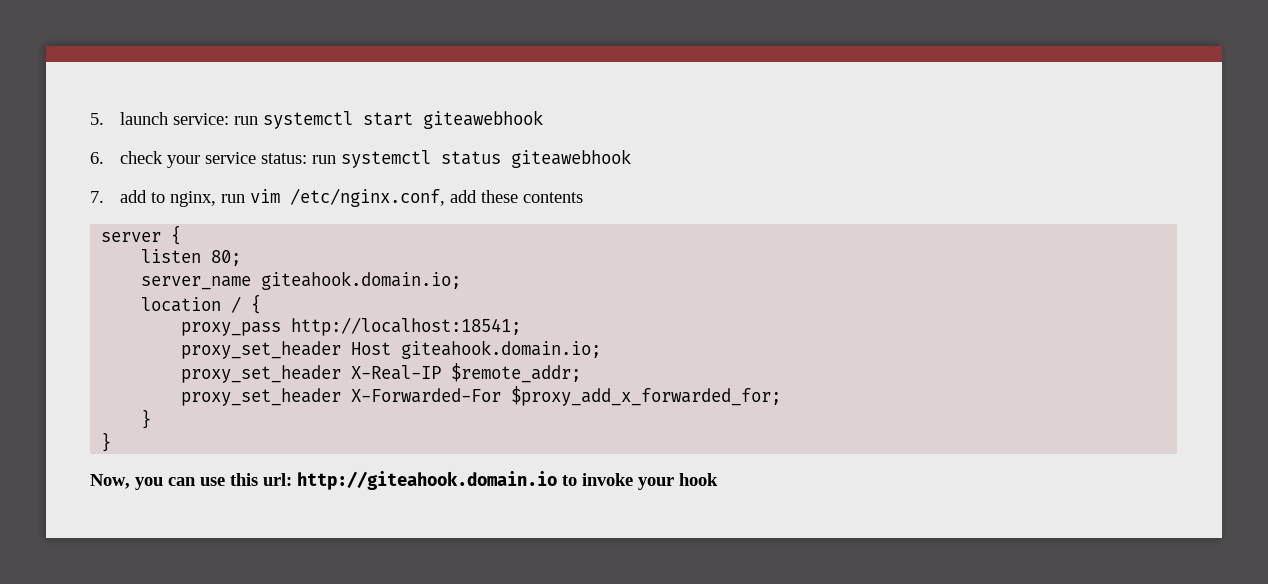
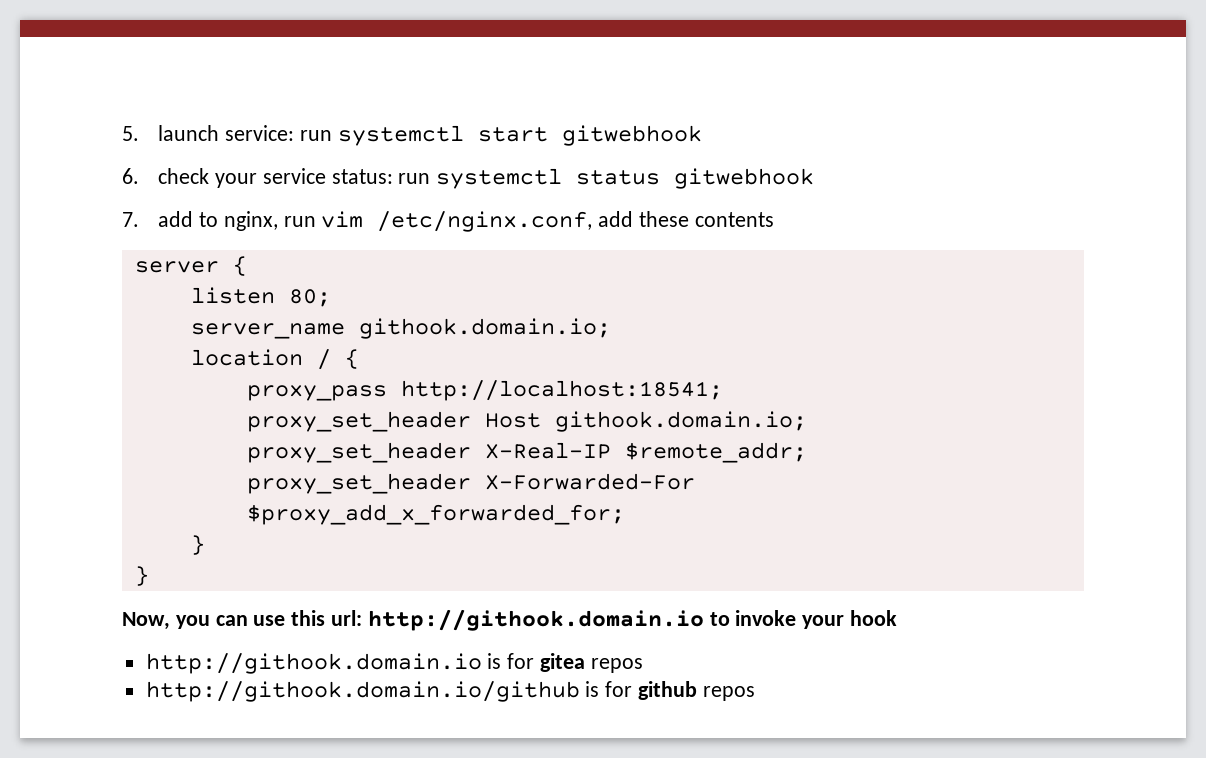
- 5. launch service: run systemctl start giteawebhook
+ 5. launch service: run systemctl start gitwebhook
- 6. check your service status: run systemctl status giteawebhook
+ 6. check your service status: run systemctl status gitwebhook
- server_name giteahook.domain.io;
+ server_name githook.domain.io;
- proxy_set_header Host giteahook.domain.io;
+ proxy_set_header Host githook.domain.io;
- Now, you can use this url: http://giteahook.domain.io to invoke your hook
+ Now, you can use this url: http://githook.domain.io to invoke your hook
+ http://githook.domain.io is for gitea repos
+ http://githook.domain.io/github is for github repos

